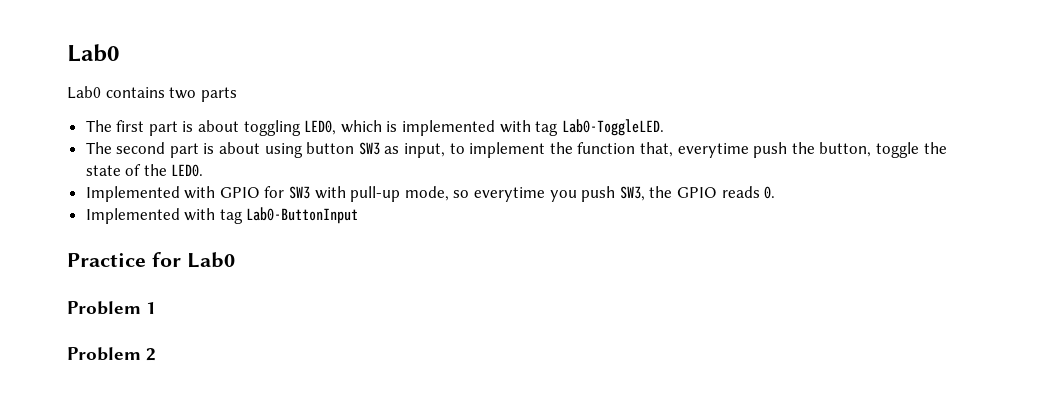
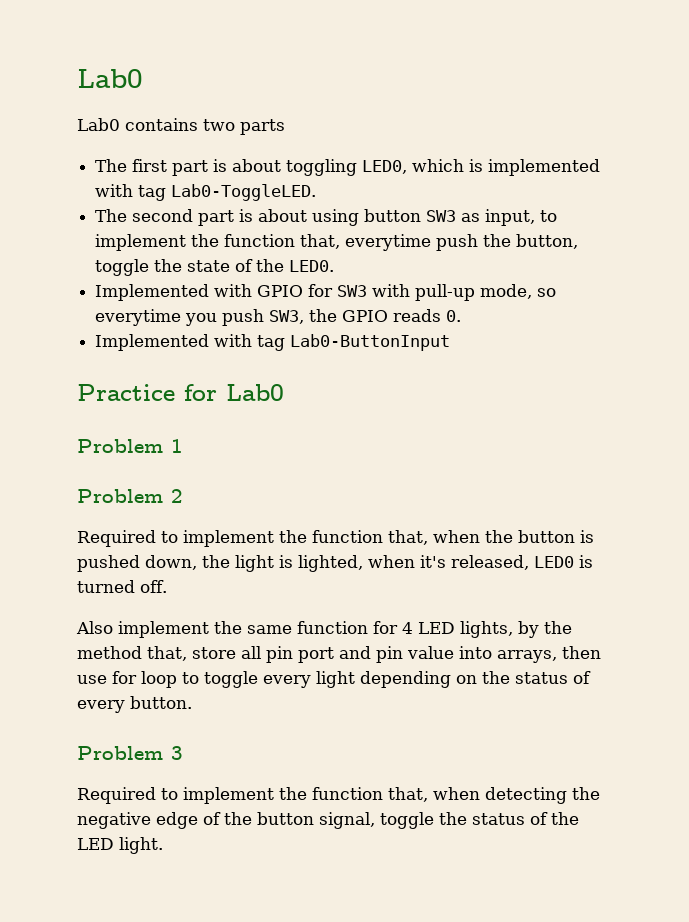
+ Required to implement the function that, when the button is pushed down, the light is lighted, when it's released, LED0 is turned off.
+ Also implement the same function for 4 LED lights, by the method that, store all pin port and pin value into arrays, then use for loop to toggle every light depending on the status of every button.
+ Problem 3
+ Required to implement the function that, when detecting the negative edge of the button signal, toggle the status of the LED light.

